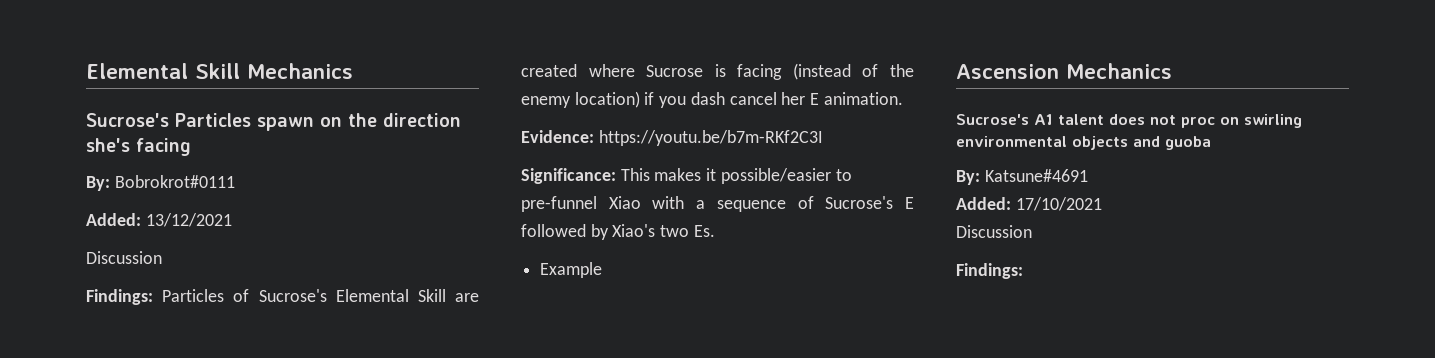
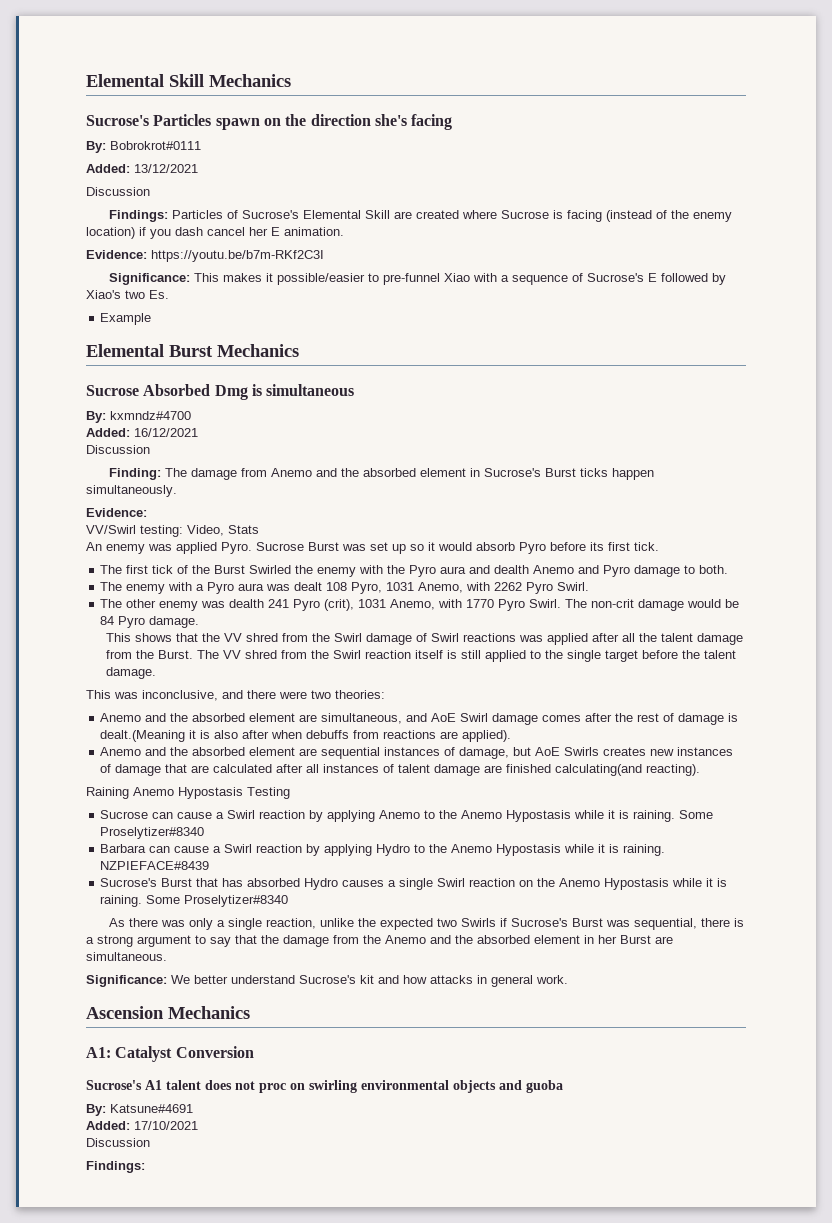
+ Elemental Burst Mechanics
+ Sucrose Absorbed Dmg is simultaneous
+ By: kxmndz#4700
+ Added: 16/12/2021
+ Discussion
+ Finding: The damage from Anemo and the absorbed element in Sucrose's Burst ticks happen simultaneously.
+ Evidence:
+ VV/Swirl testing: Video, Stats
+ An enemy was applied Pyro. Sucrose Burst was set up so it would absorb Pyro before its first tick.
+ The first tick of the Burst Swirled the enemy with the Pyro aura and dealth Anemo and Pyro damage to both.
+ The enemy with a Pyro aura was dealt 108 Pyro, 1031 Anemo, with 2262 Pyro Swirl.
+ The other enemy was dealth 241 Pyro (crit), 1031 Anemo, with 1770 Pyro Swirl. The non-crit damage would be 84 Pyro damage.
+ This shows that the VV shred from the Swirl damage of Swirl reactions was applied after all the talent damage from the Burst. The VV shred from the Swirl reaction itself is still applied to the single target before the talent damage.
+ This was inconclusive, and there were two theories:
+ Anemo and the absorbed element are simultaneous, and AoE Swirl damage comes after the rest of damage is dealt.(Meaning it is also after when debuffs from reactions are applied).
+ Anemo and the absorbed element are sequential instances of damage, but AoE Swirls creates new instances of damage that are calculated after all instances of talent damage are finished calculating(and reacting).
+ Raining Anemo Hypostasis Testing
+ Sucrose can cause a Swirl reaction by applying Anemo to the Anemo Hypostasis while it is raining. Some Proselytizer#8340
+ Barbara can cause a Swirl reaction by applying Hydro to the Anemo Hypostasis while it is raining. NZPIEFACE#8439
+ Sucrose's Burst that has absorbed Hydro causes a single Swirl reaction on the Anemo Hypostasis while it is raining. Some Proselytizer#8340
+ As there was only a single reaction, unlike the expected two Swirls if Sucrose's Burst was sequential, there is a strong argument to say that the damage from the Anemo and the absorbed element in her Burst are simultaneous.
+ Significance: We better understand Sucrose's kit and how attacks in general work.
+ A1: Catalyst Conversion

